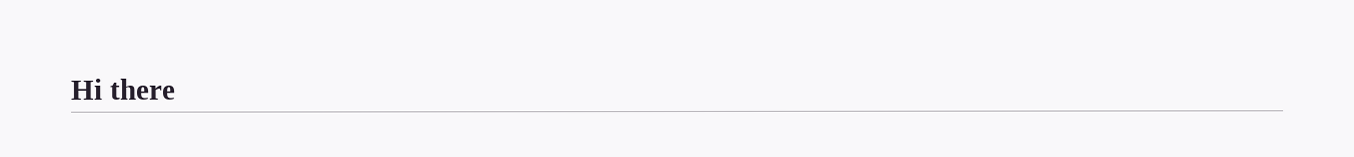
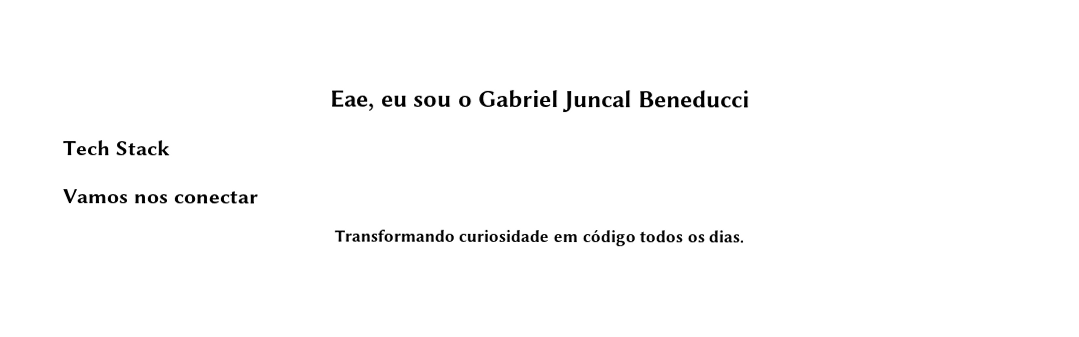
- Hi there
+ Eae, eu sou o Gabriel Juncal Beneducci
+ Tech Stack
+ Vamos nos conectar
+ Transformando curiosidade em código todos os dias.

